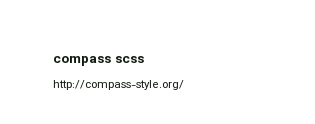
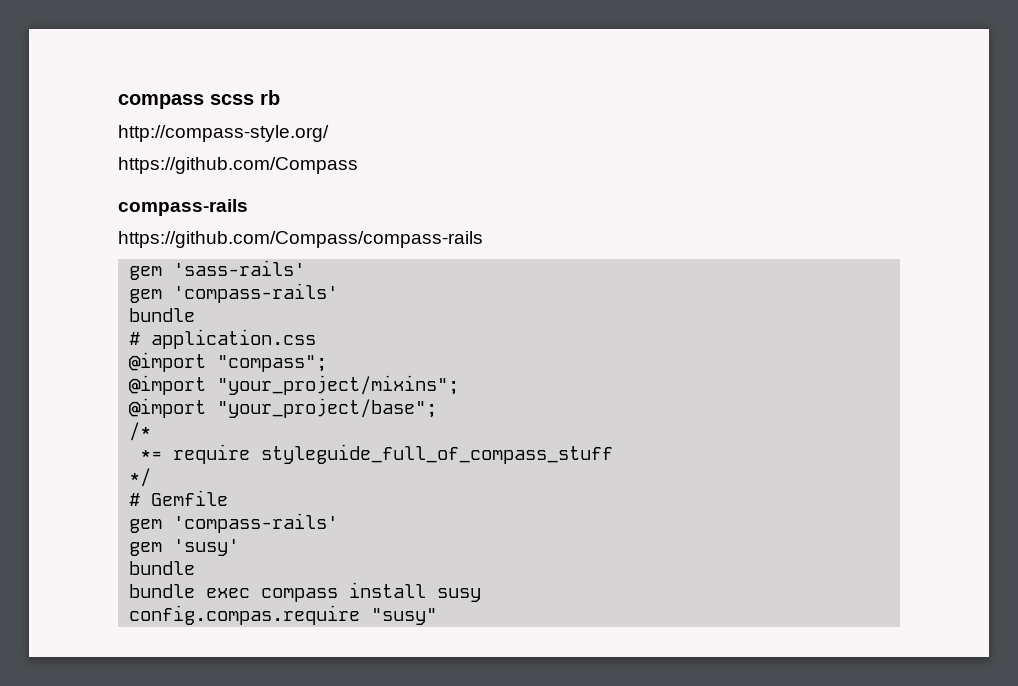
- compass scss
+ compass scss rb
+ https://github.com/Compass
+ compass-rails
+ https://github.com/Compass/compass-rails
+ gem 'sass-rails'
+ gem 'compass-rails'
+ bundle
+ # application.css
+ @import "compass";
+ @import "your_project/mixins";
+ @import "your_project/base";
+ /*
+ *= require styleguide_full_of_compass_stuff
+ */
+ # Gemfile
+ gem 'compass-rails'
+ gem 'susy'
+ bundle
+ bundle exec compass install susy
+ config.compas.require "susy"

